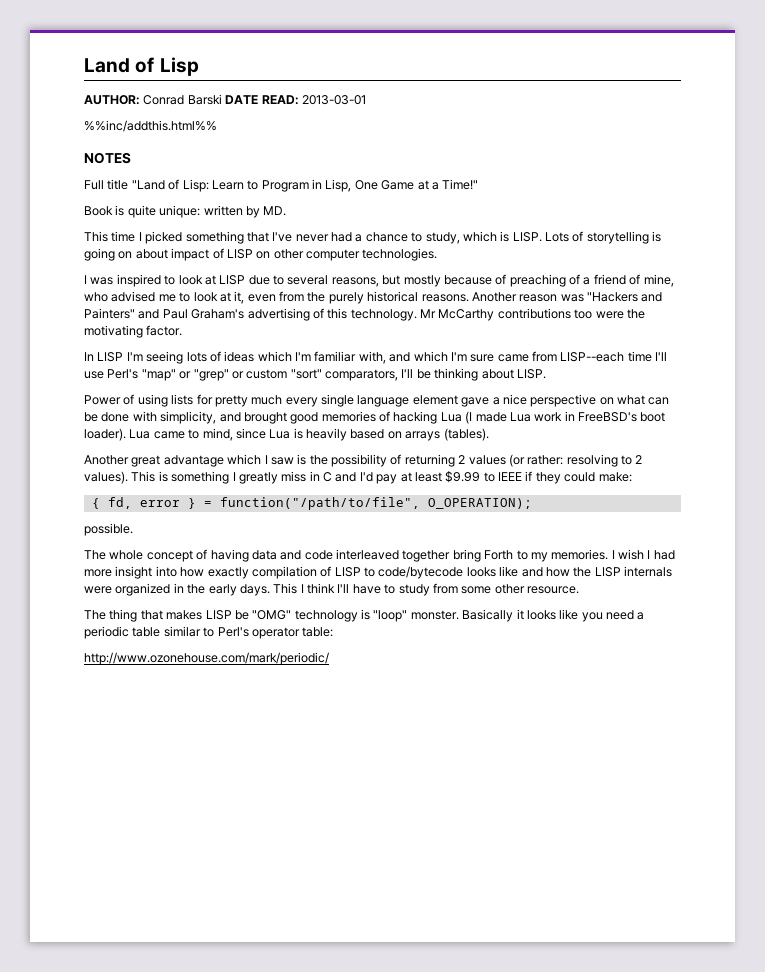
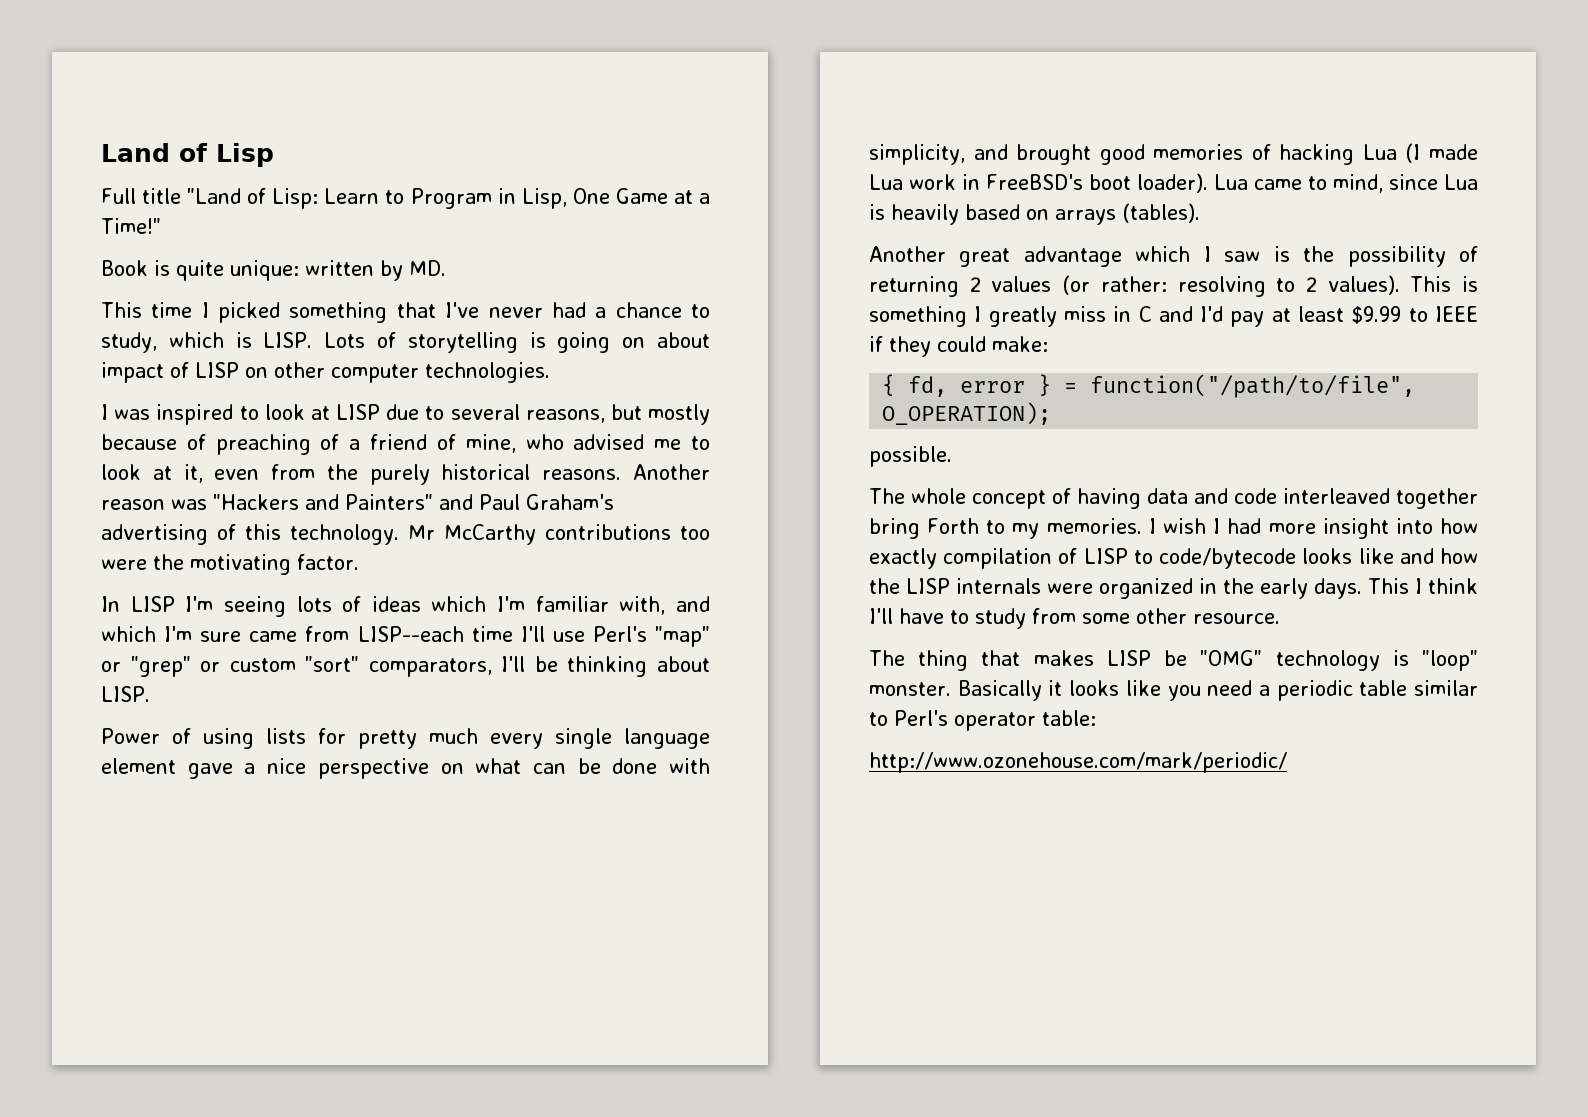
- AUTHOR: Conrad Barski DATE READ: 2013-03-01
- %%inc/addthis.html%%
- NOTES

